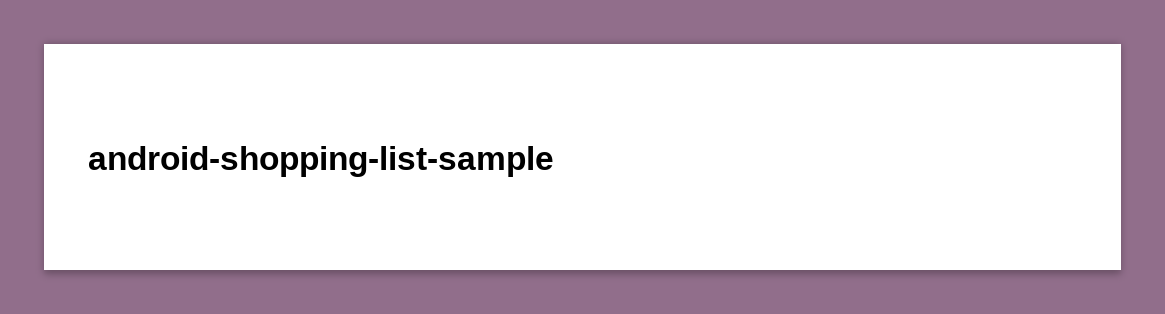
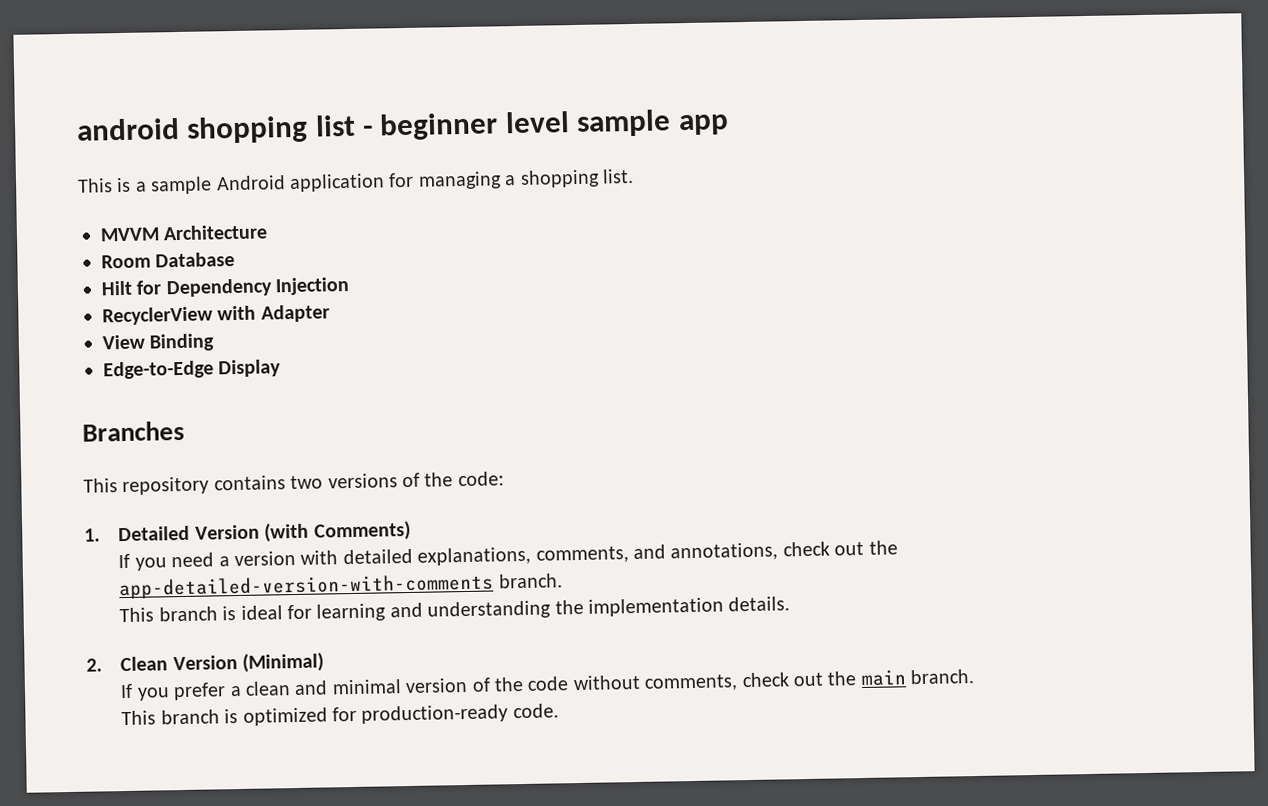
- android-shopping-list-sample
+ android shopping list - beginner level sample app
+ This is a sample Android application for managing a shopping list.
+ MVVM Architecture
+ Room Database
+ Hilt for Dependency Injection
+ RecyclerView with Adapter
+ View Binding
+ Edge-to-Edge Display
+ Branches
+ This repository contains two versions of the code:
+ 1. Detailed Version (with Comments)
+ If you need a version with detailed explanations, comments, and annotations, check out the app-detailed-version-with-comments branch.
+ This branch is ideal for learning and understanding the implementation details.
+ 2. Clean Version (Minimal)
+ If you prefer a clean and minimal version of the code without comments, check out the main branch.
+ This branch is optimized for production-ready code.

